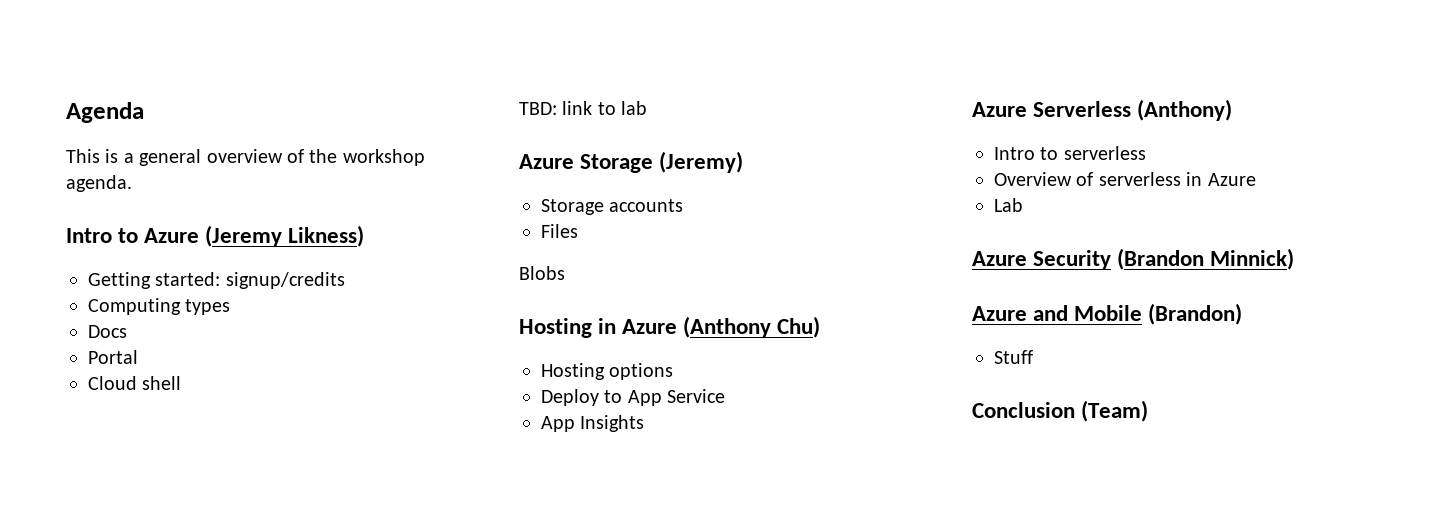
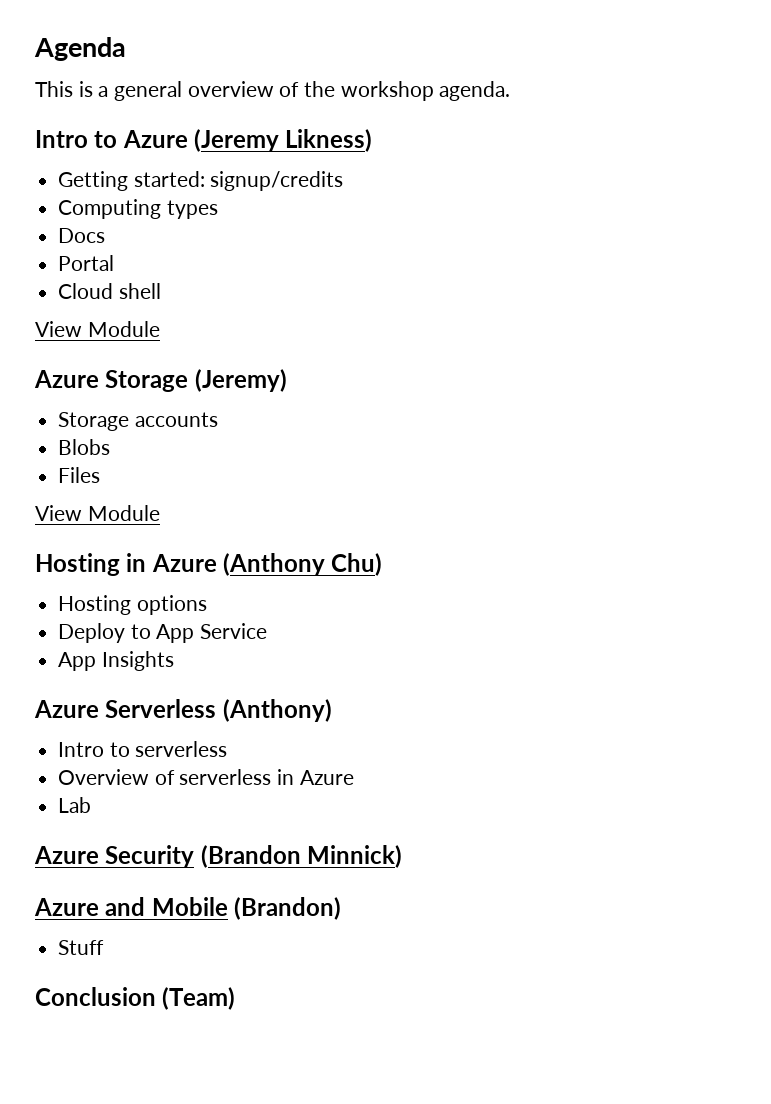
  Cloud shell
- TBD: link to lab
+ View Module
+ Blobs
  Files
- Blobs
+ View Module

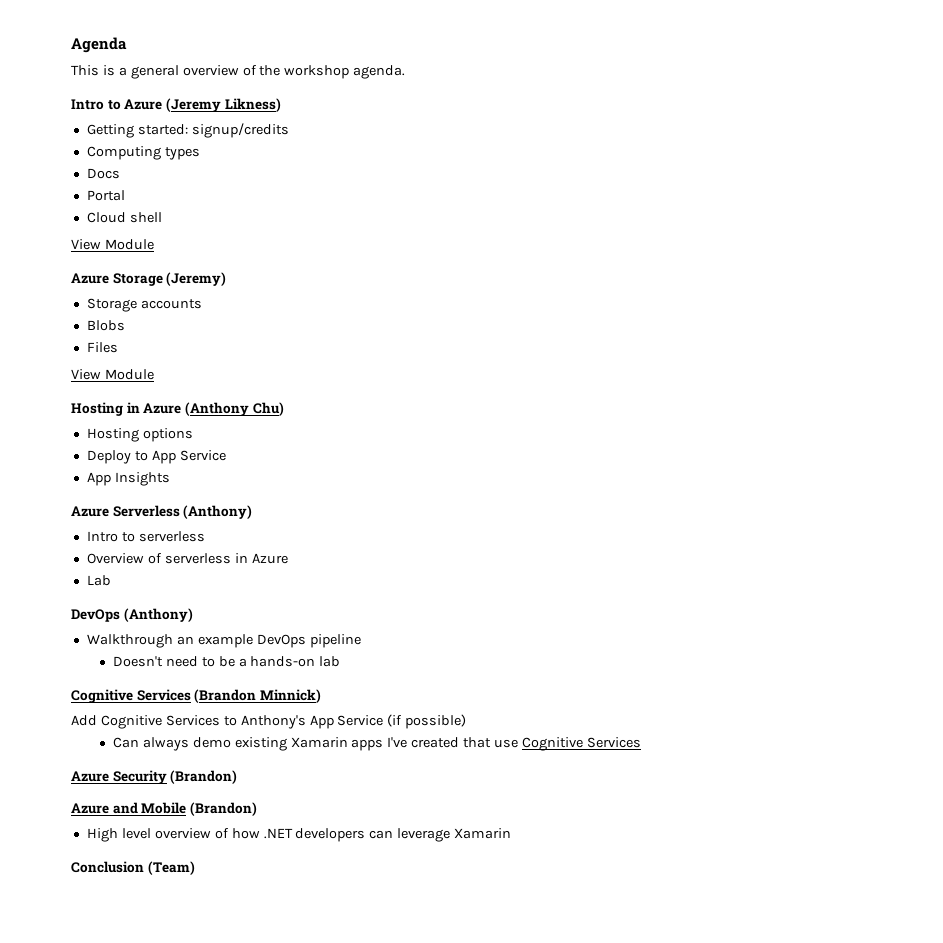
+ DevOps (Anthony)
+ Walkthrough an example DevOps pipeline
+ Doesn't need to be a hands-on lab
+ Cognitive Services (Brandon Minnick)
+ Add Cognitive Services to Anthony's App Service (if possible)
+ Can always demo existing Xamarin apps I've created that use Cognitive Services
- Azure Security (Brandon Minnick)
+ Azure Security (Brandon)
- Stuff
+ High level overview of how .NET developers can leverage Xamarin

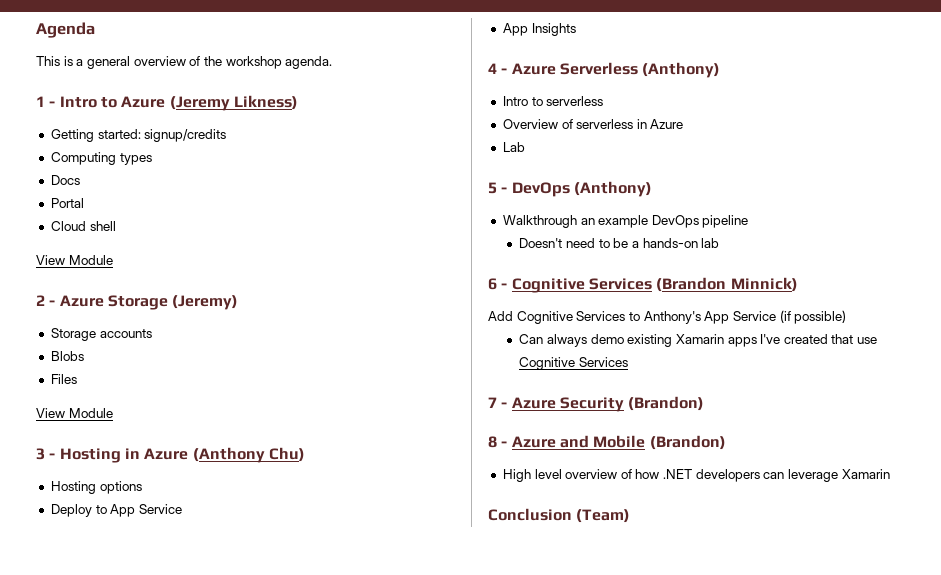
- Intro to Azure (Jeremy Likness)
+ 1 - Intro to Azure (Jeremy Likness)
- Azure Storage (Jeremy)
+ 2 - Azure Storage (Jeremy)
- Hosting in Azure (Anthony Chu)
+ 3 - Hosting in Azure (Anthony Chu)
- Azure Serverless (Anthony)
+ 4 - Azure Serverless (Anthony)
- DevOps (Anthony)
+ 5 - DevOps (Anthony)
- Cognitive Services (Brandon Minnick)
+ 6 - Cognitive Services (Brandon Minnick)
- Azure Security (Brandon)
+ 7 - Azure Security (Brandon)
- Azure and Mobile (Brandon)
+ 8 - Azure and Mobile (Brandon)

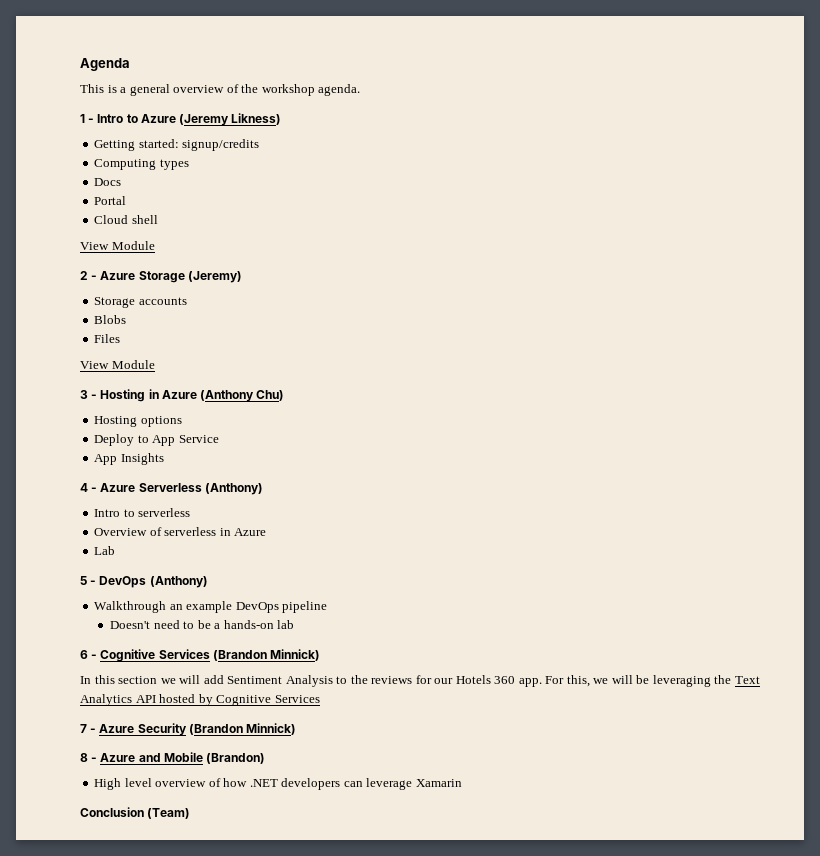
- Add Cognitive Services to Anthony's App Service (if possible)
- Can always demo existing Xamarin apps I've created that use Cognitive Services
+ In this section we will add Sentiment Analysis to the reviews for our Hotels 360 app. For this, we will be leveraging the Text Analytics API hosted by Cognitive Services
- 7 - Azure Security (Brandon)
+ 7 - Azure Security (Brandon Minnick)

